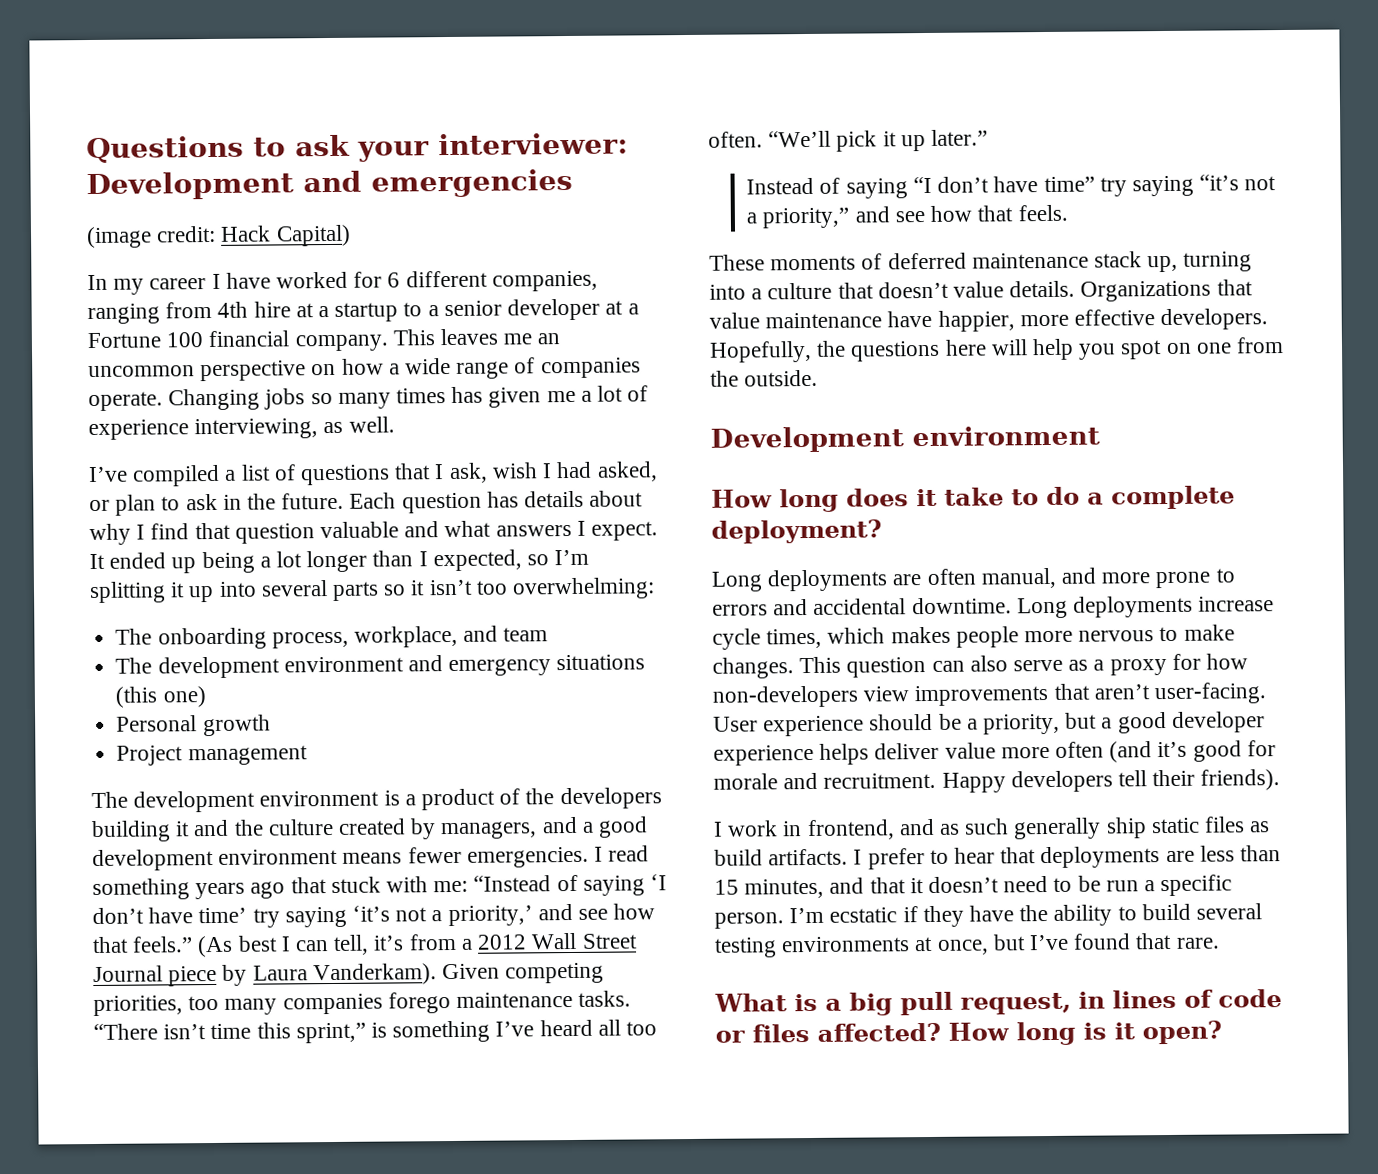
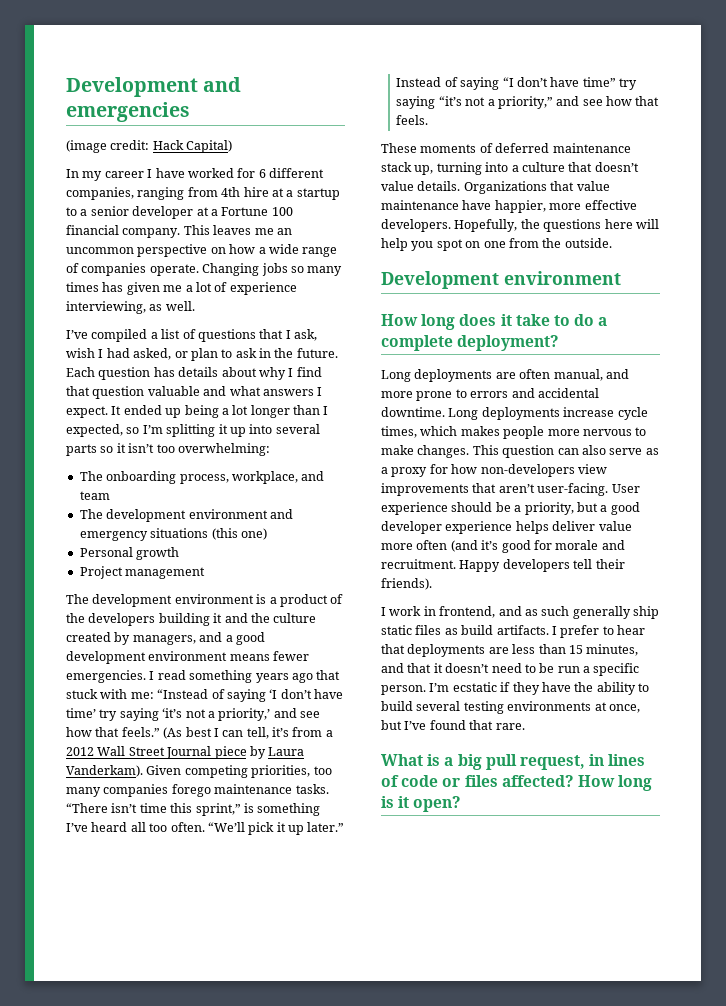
- Questions to ask your interviewer: Development and emergencies
+ Development and emergencies

